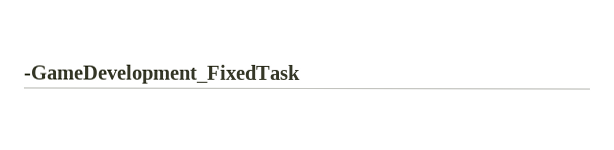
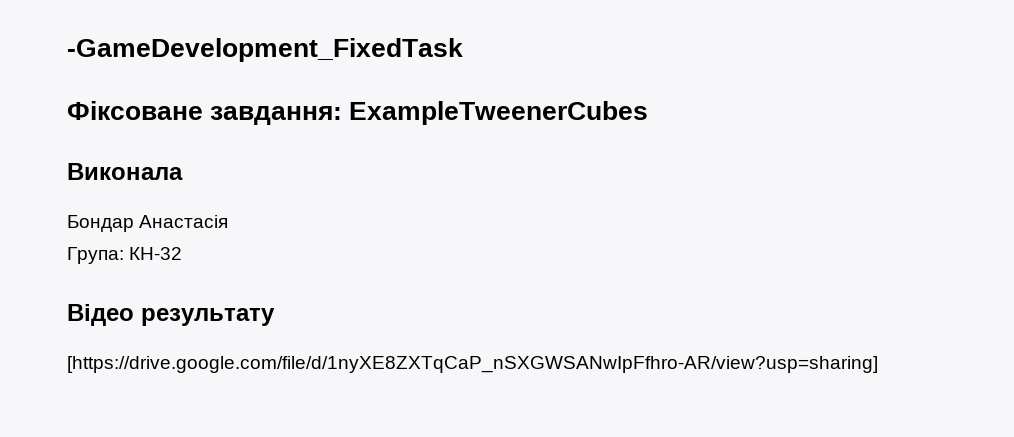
+ Фіксоване завдання: ExampleTweenerCubes
+ Виконала
+ Бондар Анастасія
+ Група: КН-32
+ Відео результату
+ [https://drive.google.com/file/d/1nyXE8ZXTqCaP_nSXGWSANwIpFfhro-AR/view?usp=sharing]

